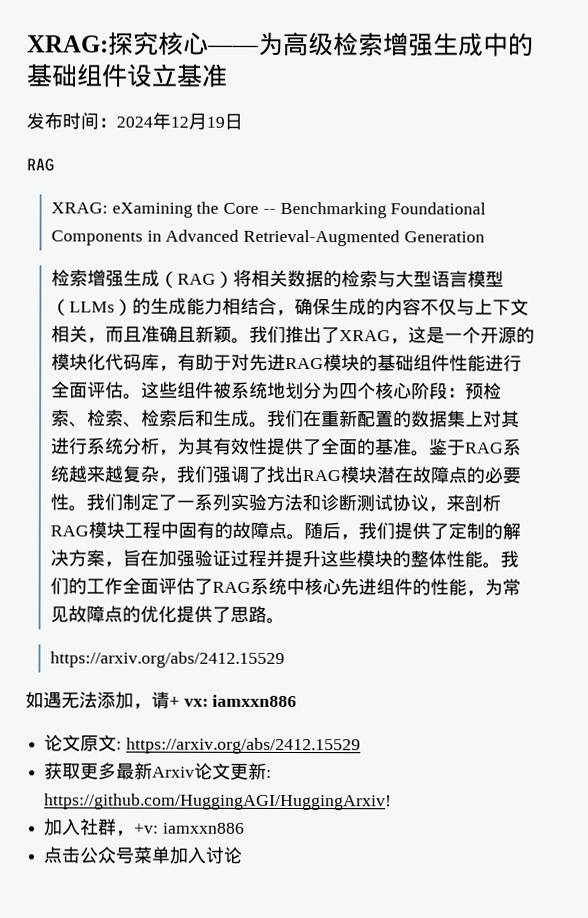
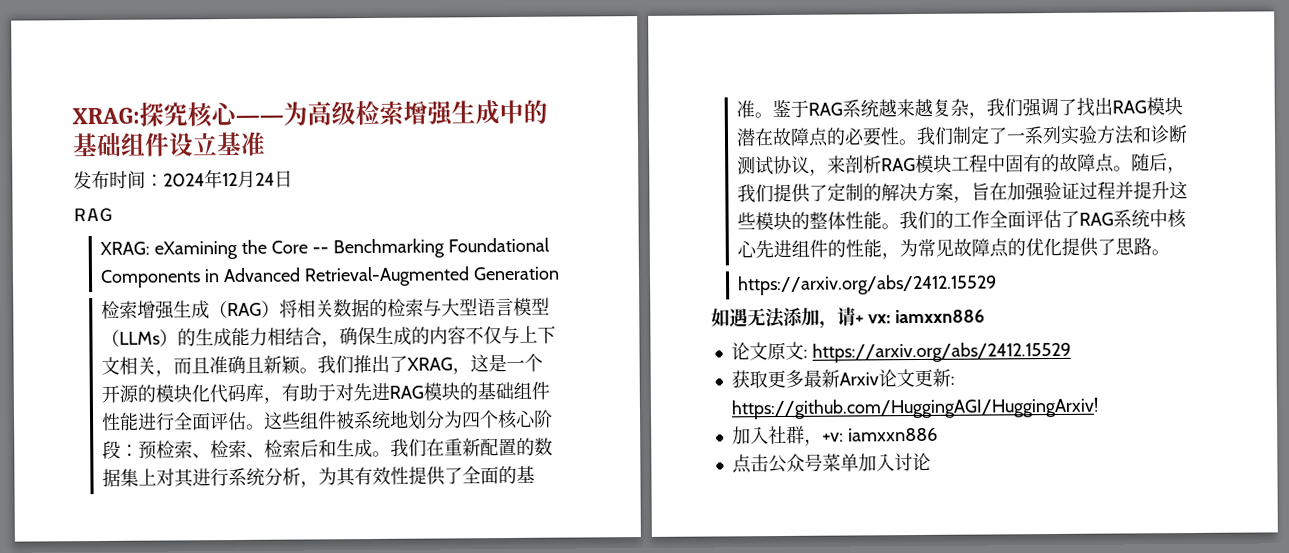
- 发布时间：2024年12月19日
+ 发布时间：2024年12月24日

